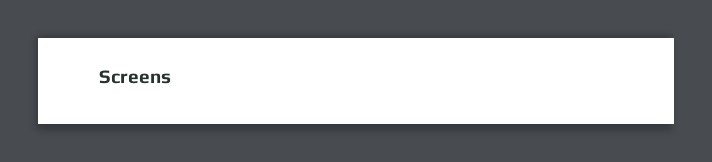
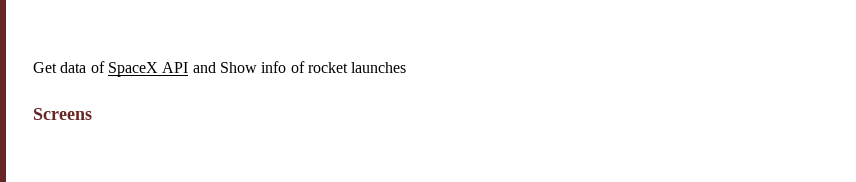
+ Get data of SpaceX API and Show info of rocket launches

